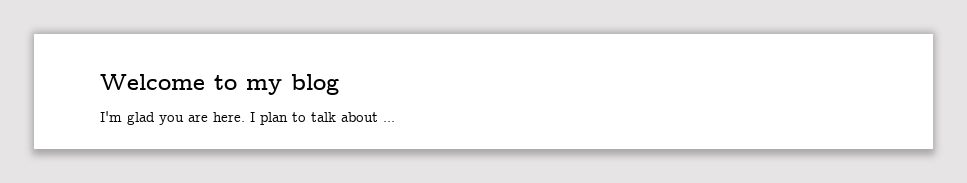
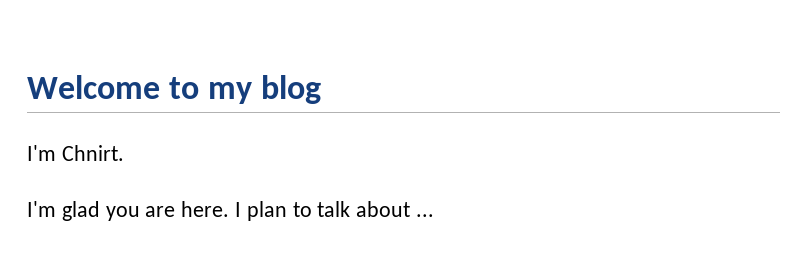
+ I'm Chnirt.

